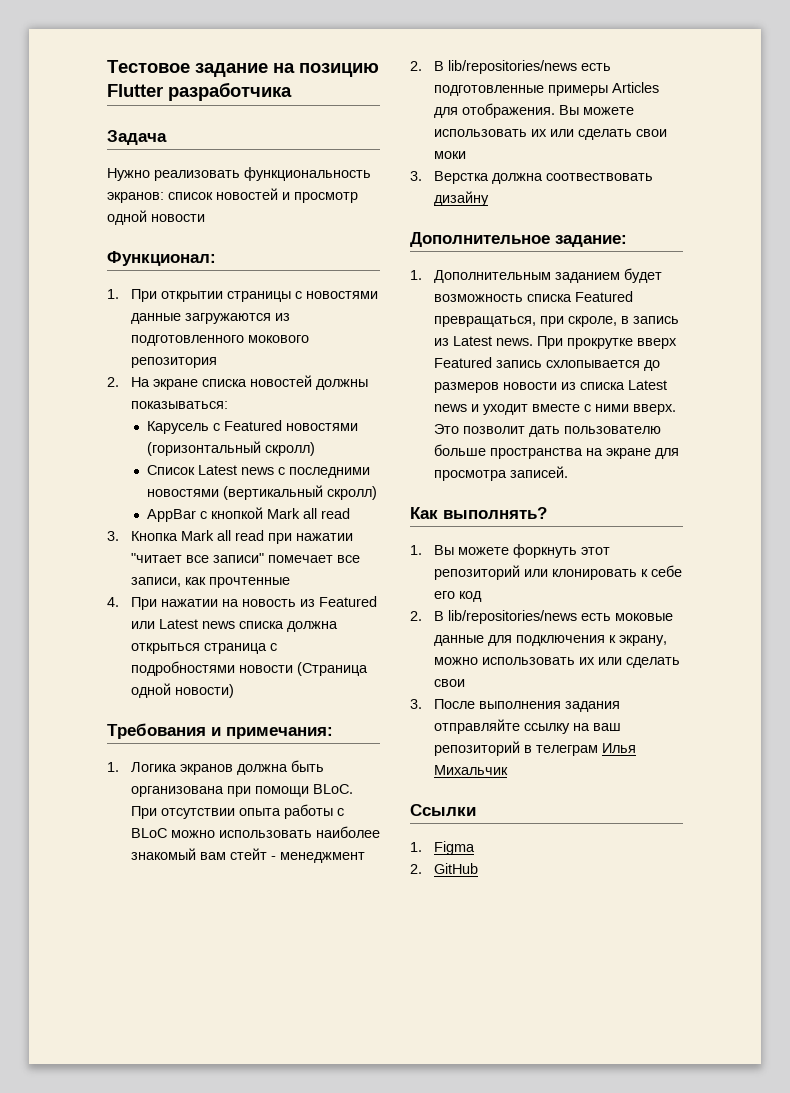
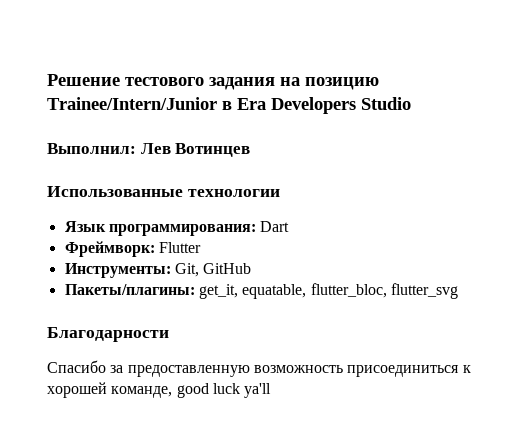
- Тестовое задание на позицию Flutter разработчика
- Задача
- Нужно реализовать функциональность экранов: список новостей и просмотр одной новости
- Функционал:
- 1. При открытии страницы с новостями данные загружаются из подготовленного мокового репозитория
- 2. На экране списка новостей должны показываться:
- Карусель с Featured новостями (горизонтальный скролл)
- Список Latest news c последними новостями (вертикальный скролл)
- AppBar с кнопкой Mark all read
- 3. Кнопка Mark all read при нажатии "читает все записи" помечает все записи, как прочтенные
- 4. При нажатии на новость из Featured или Latest news списка должна открыться страница с подробностями новости (Страница одной новости)
- Требования и примечания:
- 1. Логика экранов должна быть организована при помощи BLoC. При отсутствии опыта работы с BLoC можно использовать наиболее знакомый вам стейт - менеджмент
- 2. В lib/repositories/news есть подготовленные примеры Articles для отображения. Вы можете использовать их или сделать свои моки
- 3. Верстка должна соотвествовать дизайну
- Дополнительное задание:
- 1. Дополнительным заданием будет возможность списка Featured превращаться, при скроле, в запись из Latest news. При прокрутке вверх Featured запись схлопывается до размеров новости из списка Latest news и уходит вместе с ними вверх. Это позволит дать пользователю больше пространства на экране для просмотра записей.
- Как выполнять?
- 1. Вы можете форкнуть этот репозиторий или клонировать к себе его код
- 2. В lib/repositories/news есть моковые данные для подключения к экрану, можно использовать их или сделать свои
- 3. После выполнения задания отправляйте ссылку на ваш репозиторий в телеграм Илья Михальчик
- Ссылки
- 1. Figma
- 2. GitHub
+ Решение тестового задания на позицию Trainee/Intern/Junior в Era Developers Studio
+ Выполнил: Лев Вотинцев
+ Использованные технологии
+ Язык программирования: Dart
+ Фреймворк: Flutter
+ Инструменты: Git, GitHub
+ Пакеты/плагины: get_it, equatable, flutter_bloc, flutter_svg
+ Благодарности
+ Спасибо за предоставленную возможность присоединиться к хорошей команде, good luck ya'll

